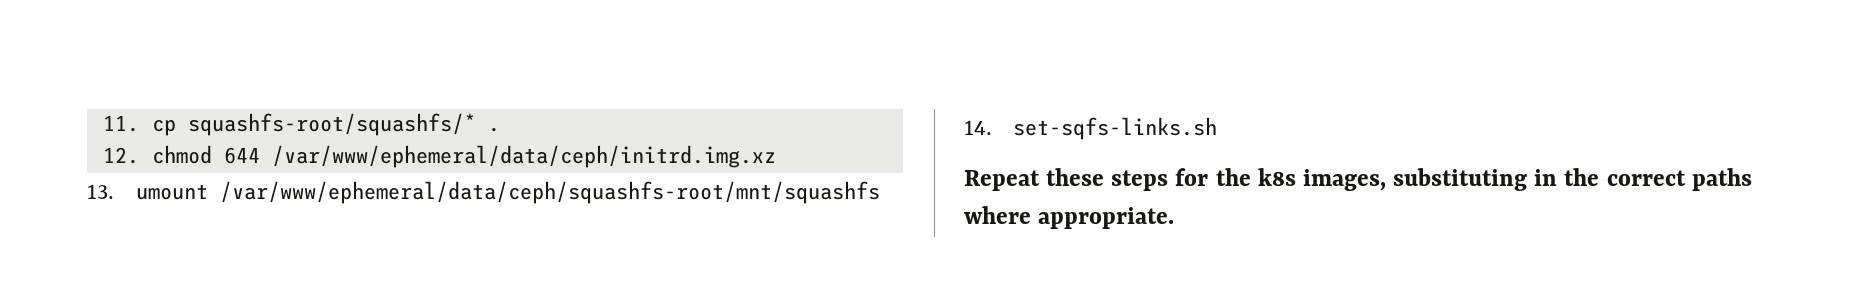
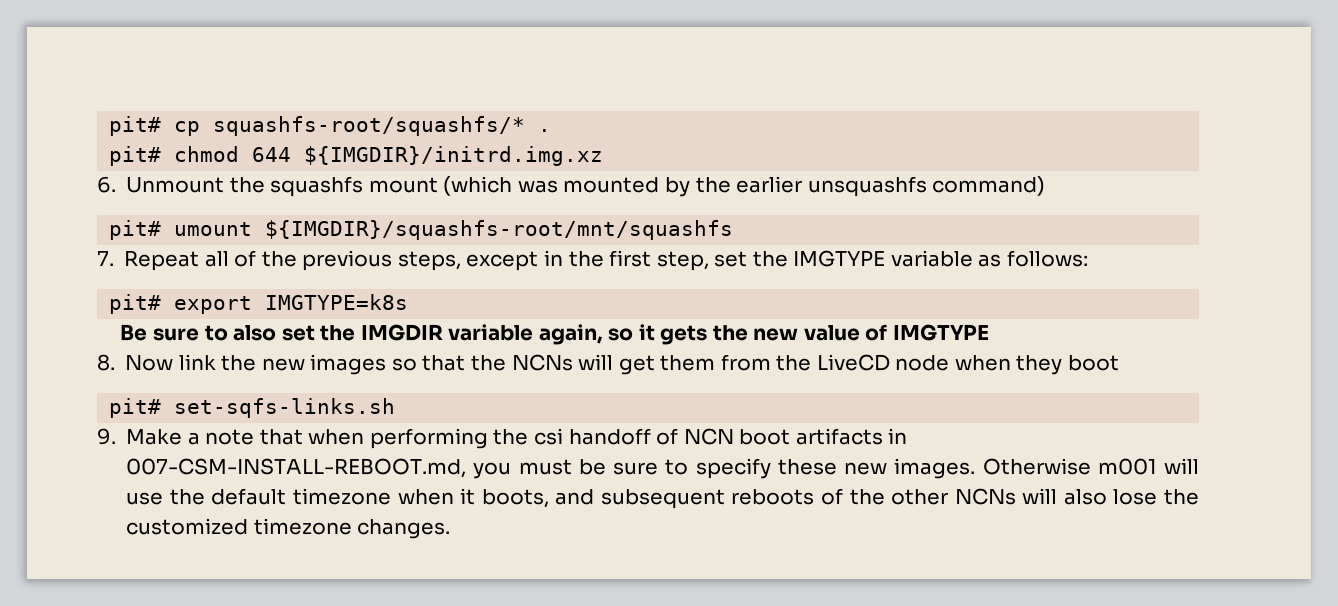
- 11. cp squashfs-root/squashfs/* .
+ pit# cp squashfs-root/squashfs/* .
- 12. chmod 644 /var/www/ephemeral/data/ceph/initrd.img.xz
- 13. umount /var/www/ephemeral/data/ceph/squashfs-root/mnt/squashfs
- 14. set-sqfs-links.sh
- Repeat these steps for the k8s images, substituting in the correct paths where appropriate.
+ pit# chmod 644 ${IMGDIR}/initrd.img.xz
+ 6. Unmount the squashfs mount (which was mounted by the earlier unsquashfs command)
+ pit# umount ${IMGDIR}/squashfs-root/mnt/squashfs
+ 7. Repeat all of the previous steps, except in the first step, set the IMGTYPE variable as follows:
+ pit# export IMGTYPE=k8s
+ Be sure to also set the IMGDIR variable again, so it gets the new value of IMGTYPE
+ 8. Now link the new images so that the NCNs will get them from the LiveCD node when they boot
+ pit# set-sqfs-links.sh
+ 9. Make a note that when performing the csi handoff of NCN boot artifacts in 007-CSM-INSTALL-REBOOT.md, you must be sure to specify these new images. Otherwise m001 will use the default timezone when it boots, and subsequent reboots of the other NCNs will also lose the customized timezone changes.

